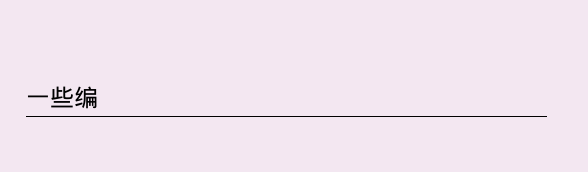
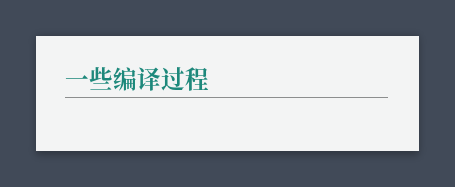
- 一些编
+ 一些编译过程

